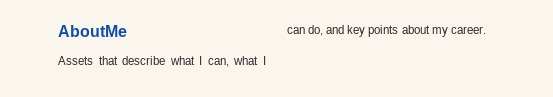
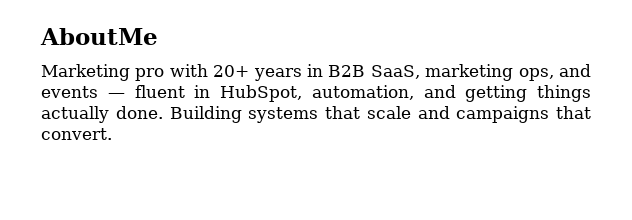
- Assets that describe what I can, what I can do, and key points about my career.
+ Marketing pro with 20+ years in B2B SaaS, marketing ops, and events — fluent in HubSpot, automation, and getting things actually done. Building systems that scale and campaigns that convert.

